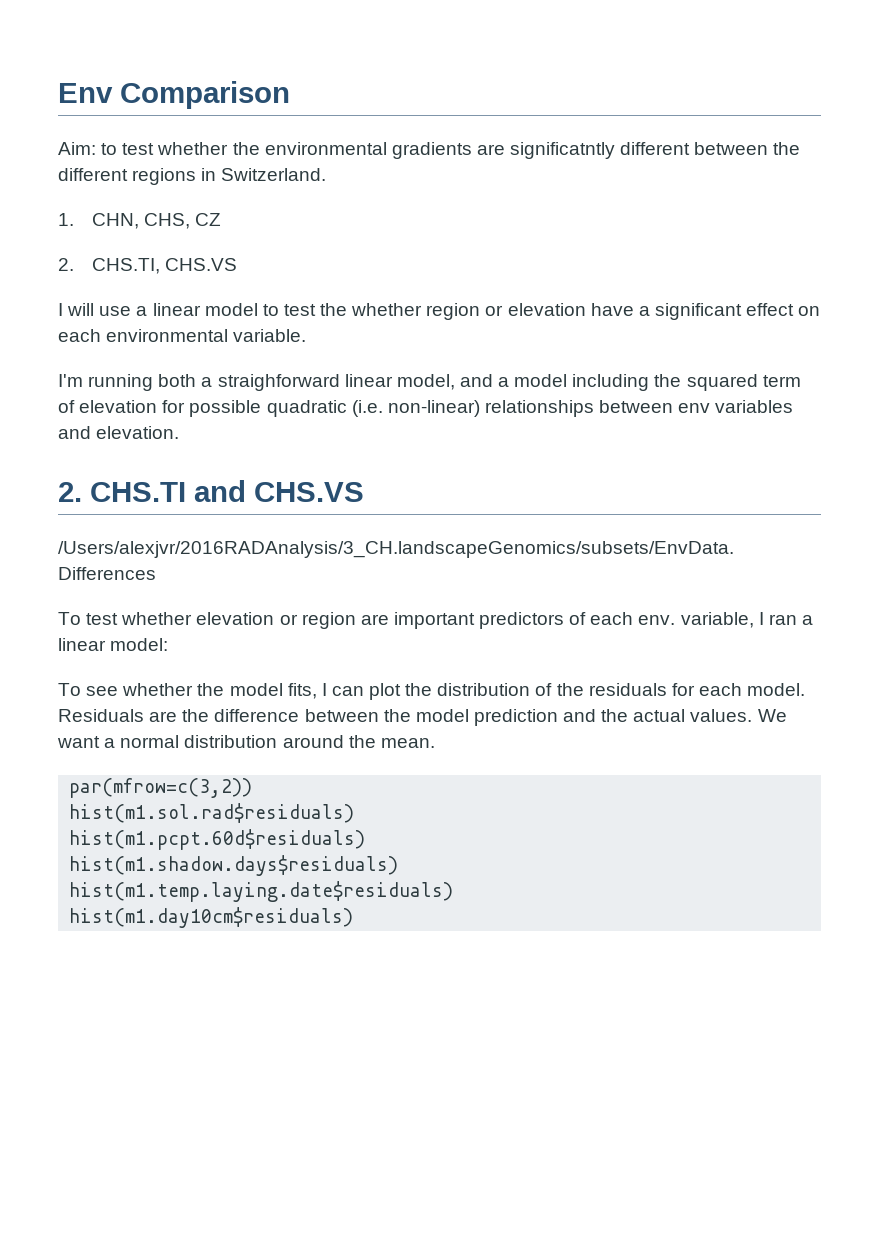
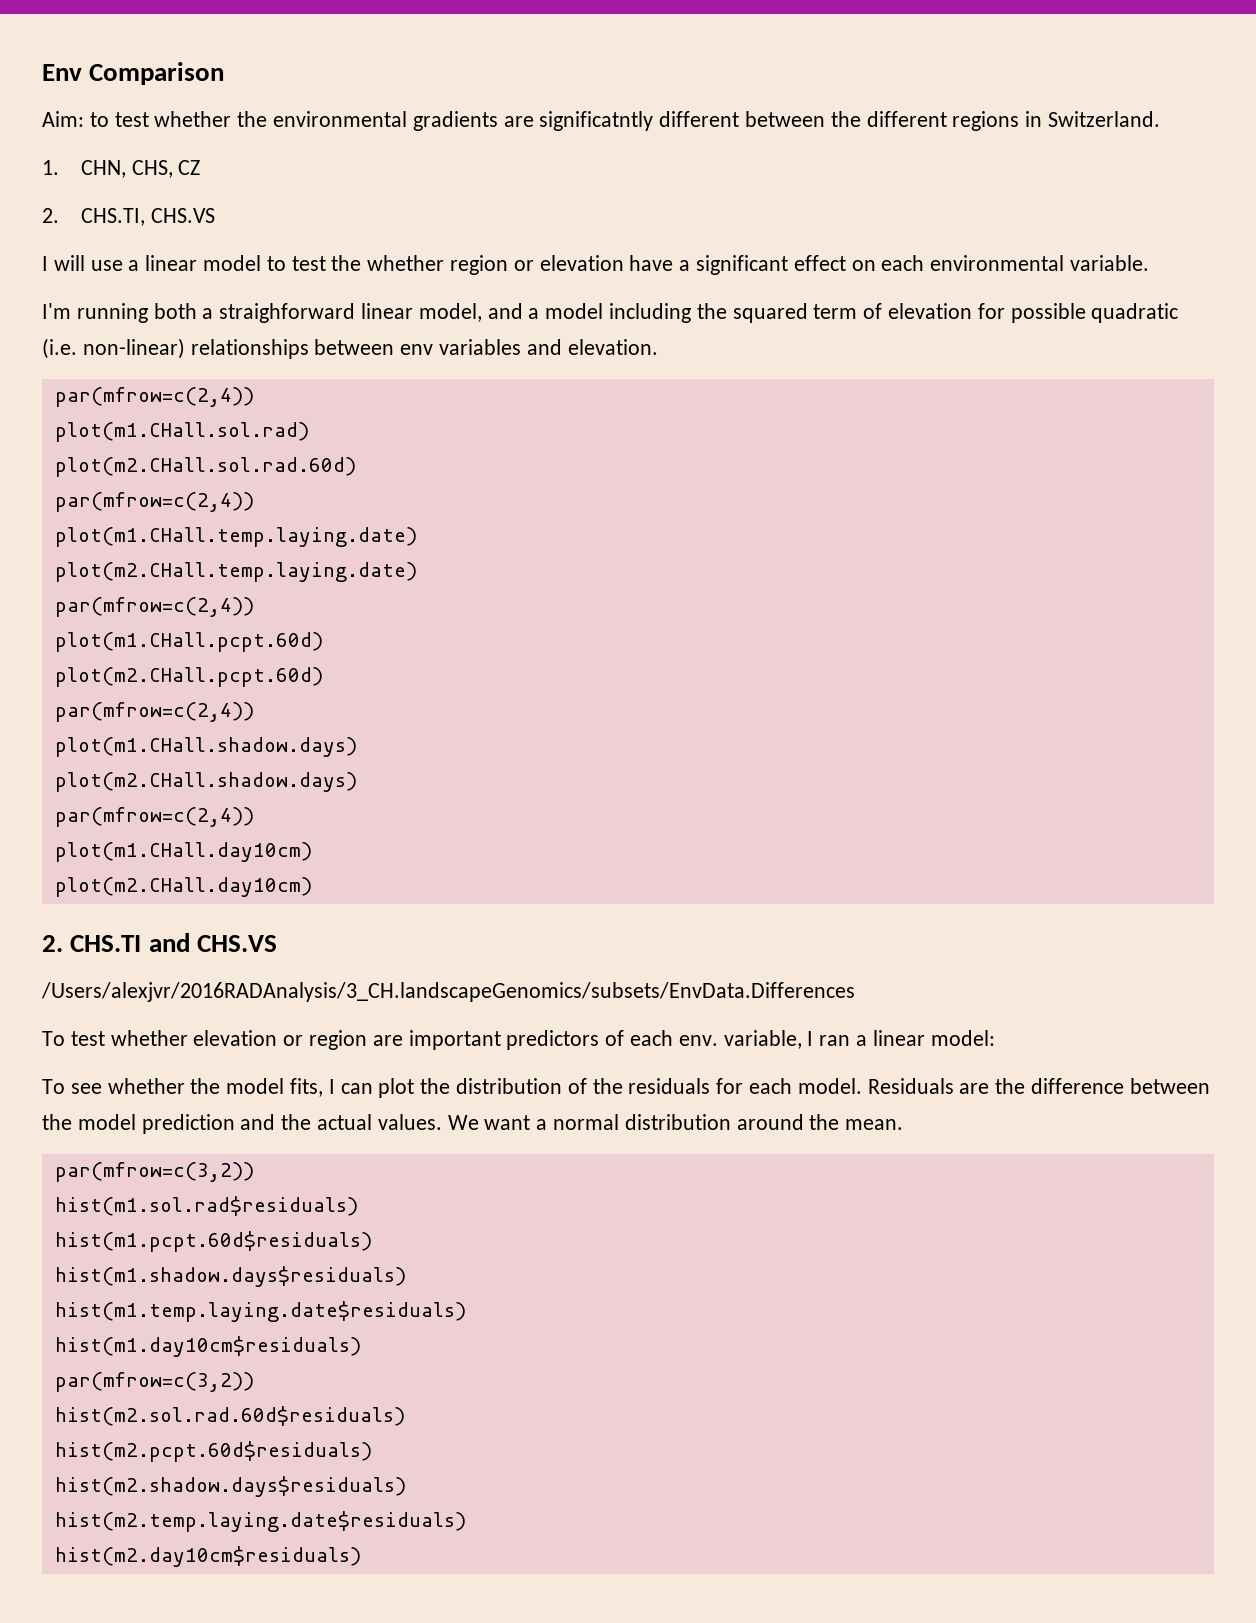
  I'm running both a straighforward linear model, and a model including the squared term of elevation for possible quadratic (i.e. non-linear) relationships between env variables and elevation.
+ par(mfrow=c(2,4))
+ plot(m1.CHall.sol.rad)
+ plot(m2.CHall.sol.rad.60d)
+ par(mfrow=c(2,4))
+ plot(m1.CHall.temp.laying.date)
+ plot(m2.CHall.temp.laying.date)
+ par(mfrow=c(2,4))
+ plot(m1.CHall.pcpt.60d)
+ plot(m2.CHall.pcpt.60d)
+ par(mfrow=c(2,4))
+ plot(m1.CHall.shadow.days)
+ plot(m2.CHall.shadow.days)
+ par(mfrow=c(2,4))
+ plot(m1.CHall.day10cm)
+ plot(m2.CHall.day10cm)
  hist(m1.day10cm$residuals)
+ par(mfrow=c(3,2))
+ hist(m2.sol.rad.60d$residuals)
+ hist(m2.pcpt.60d$residuals)
+ hist(m2.shadow.days$residuals)
+ hist(m2.temp.laying.date$residuals)
+ hist(m2.day10cm$residuals)

